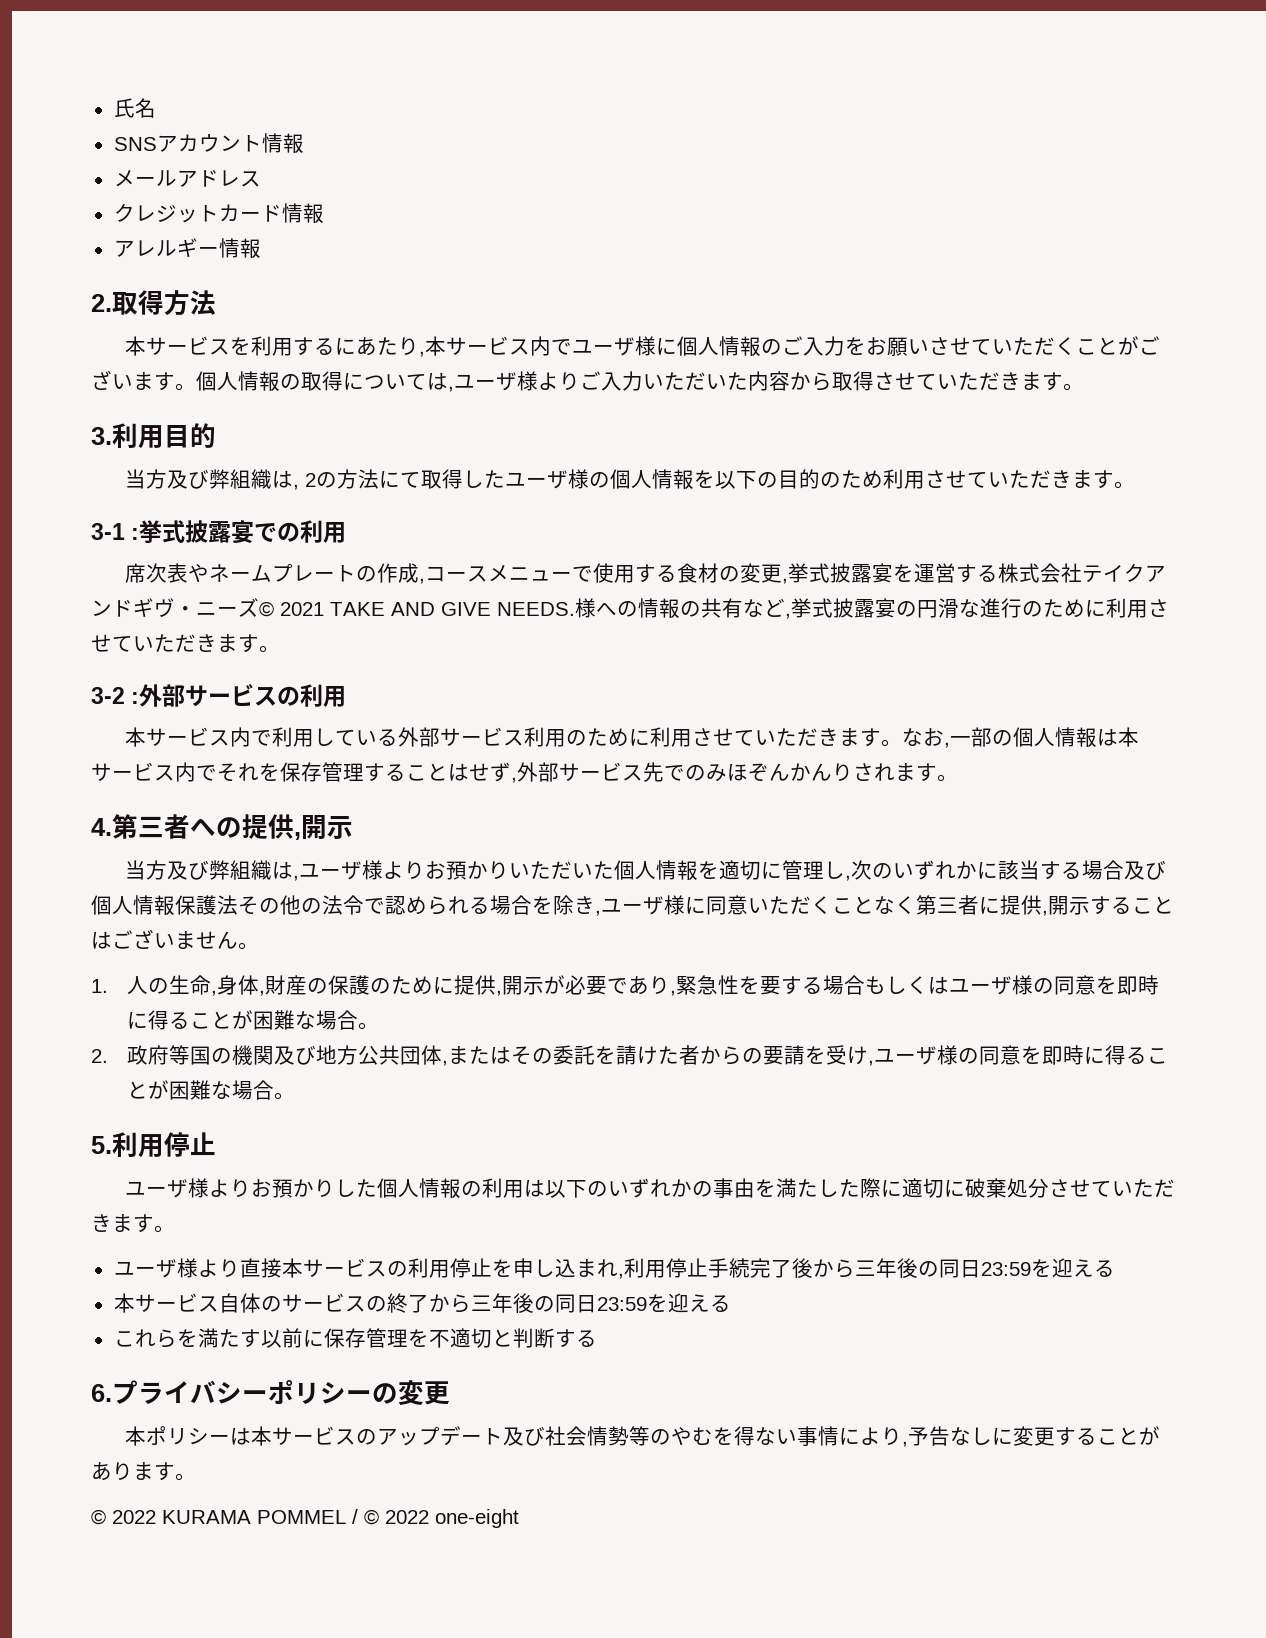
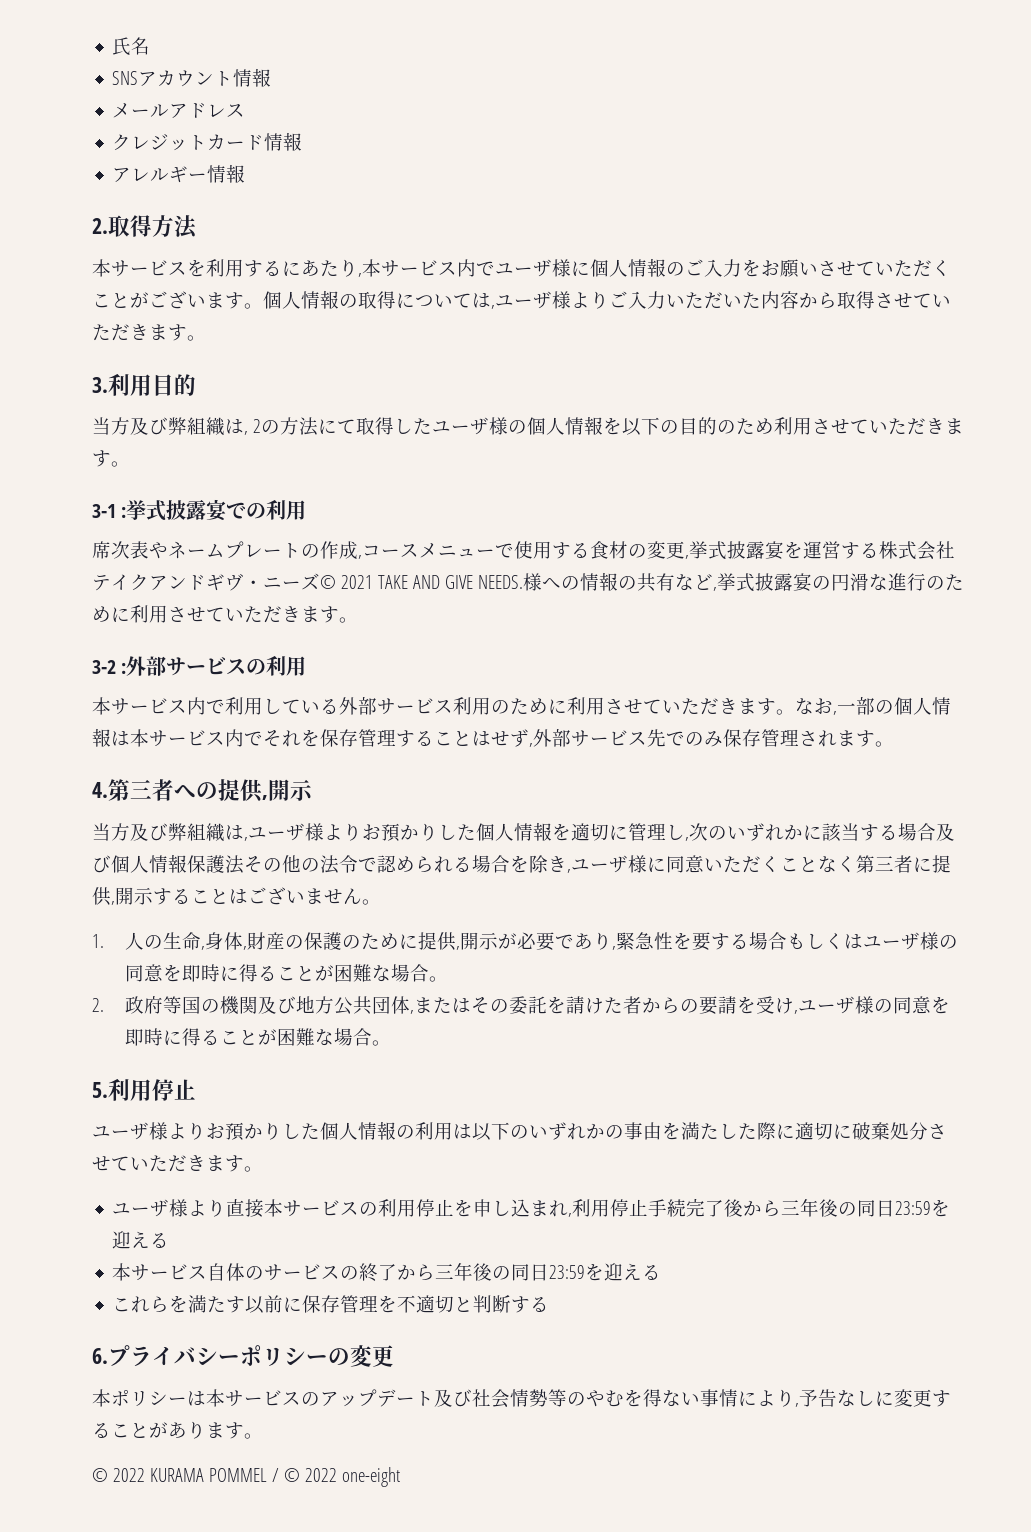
- なお,一部の個人情報は本サービス内でそれを保存管理することはせず,外部サービス先でのみほぞんかんりされます。
+ なお,一部の個人情報は本サービス内でそれを保存管理することはせず,外部サービス先でのみ保存管理されます。
- 当方及び弊組織は,ユーザ様よりお預かりいただいた個人情報を適切に管理し,次のいずれかに該当する場合及び個人情報保護法その他の法令で認められる場合を除き,ユーザ様に同意いただくことなく第三者に提供,開示することはございません。
+ 当方及び弊組織は,ユーザ様よりお預かりした個人情報を適切に管理し,次のいずれかに該当する場合及び個人情報保護法その他の法令で認められる場合を除き,ユーザ様に同意いただくことなく第三者に提供,開示することはございません。

